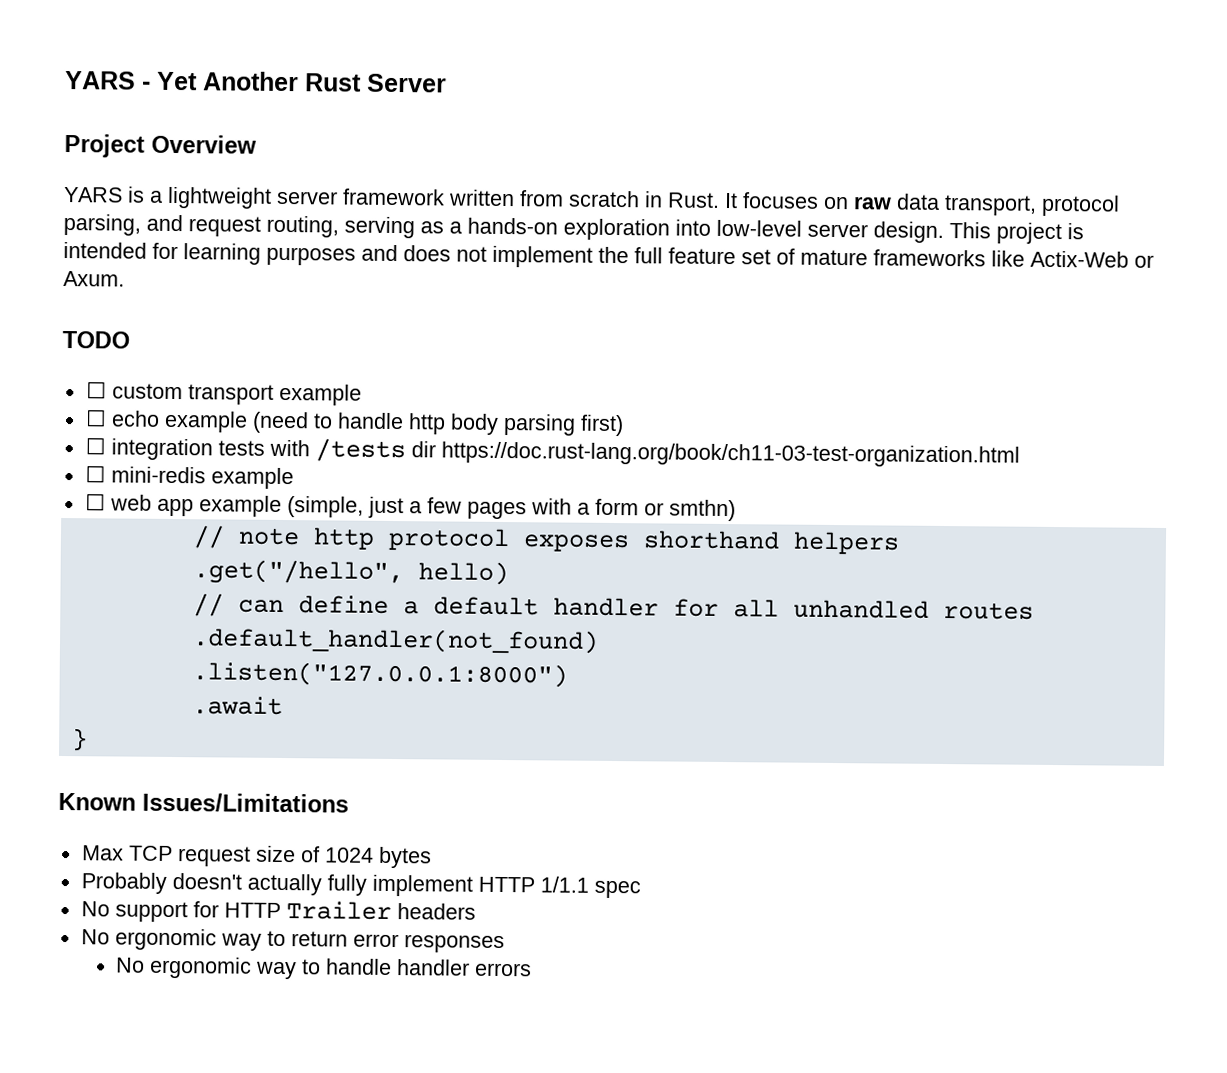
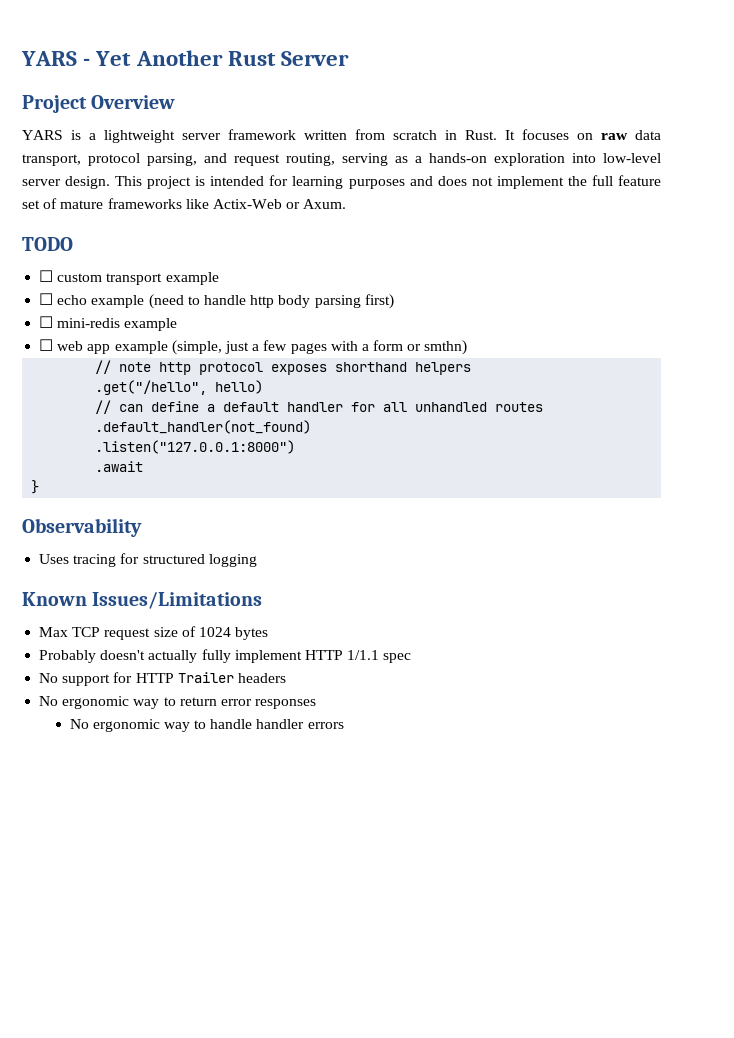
- ☐ integration tests with /tests dir https://doc.rust-lang.org/book/ch11-03-test-organization.html
+ Observability
+ Uses tracing for structured logging

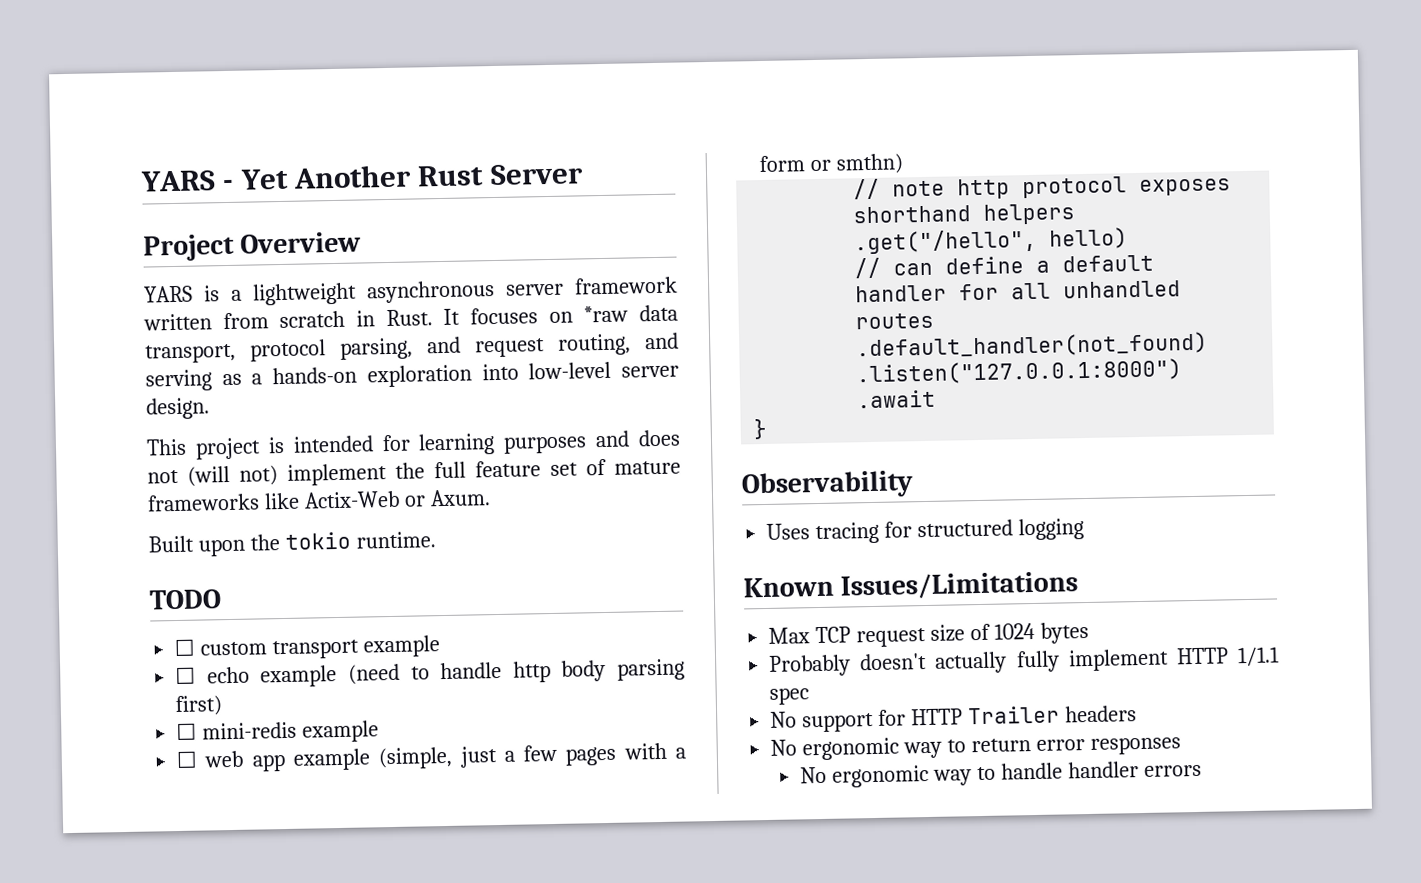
- YARS is a lightweight server framework written from scratch in Rust.
+ YARS is a lightweight asynchronous server framework written from scratch in Rust.
- It focuses on raw data transport, protocol parsing, and request routing, serving as a hands-on exploration into low-level server design. This project is intended for learning purposes and does not implement the full feature set of mature frameworks like Actix-Web or Axum.
+ It focuses on *raw data transport, protocol parsing, and request routing, and serving as a hands-on exploration into low-level server design.
+ This project is intended for learning purposes and does not (will not) implement the full feature set of mature frameworks like Actix-Web or Axum.
+ Built upon the tokio runtime.

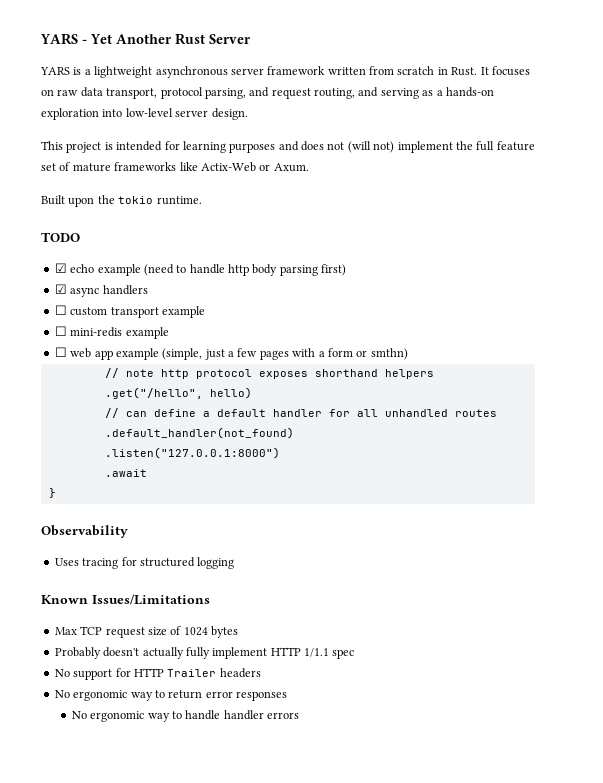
- Project Overview
- It focuses on *raw data transport, protocol parsing, and request routing, and serving as a hands-on exploration into low-level server design.
+ It focuses on raw data transport, protocol parsing, and request routing, and serving as a hands-on exploration into low-level server design.
- ☐ custom transport example
- ☐ echo example (need to handle http body parsing first)
+ ☑ echo example (need to handle http body parsing first)
+ ☑ async handlers
+ ☐ custom transport example

